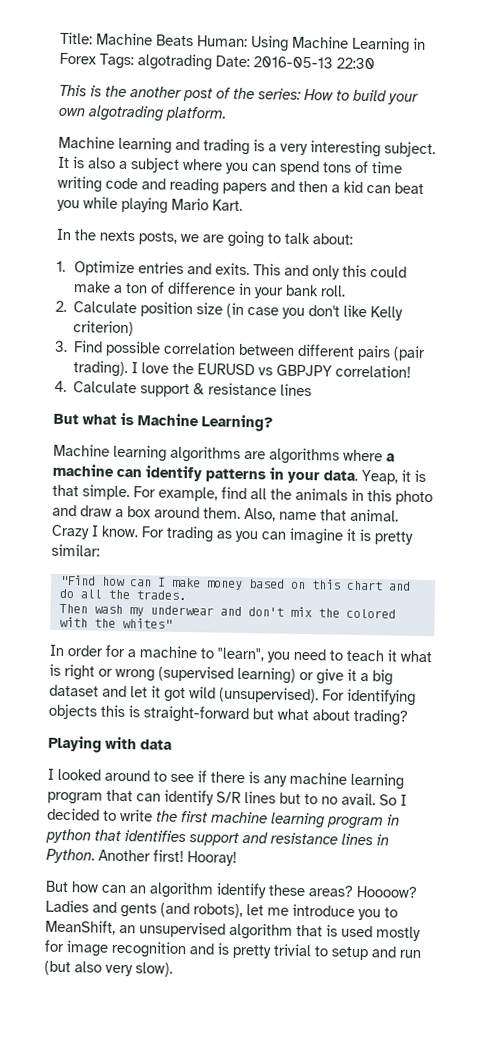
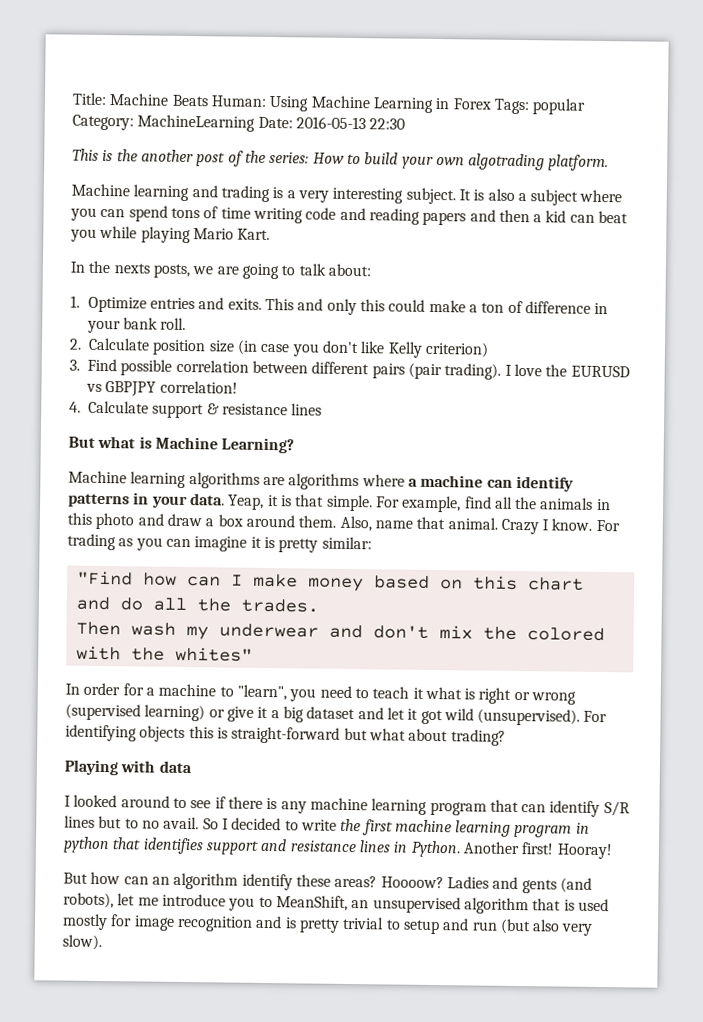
- Title: Machine Beats Human: Using Machine Learning in Forex Tags: algotrading Date: 2016-05-13 22:30
+ Title: Machine Beats Human: Using Machine Learning in Forex Tags: popular Category: MachineLearning Date: 2016-05-13 22:30

